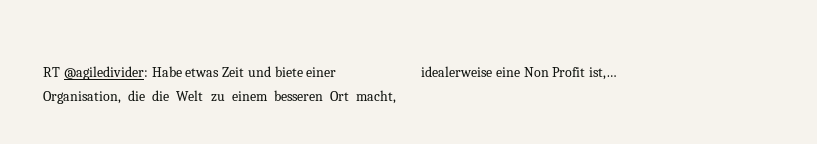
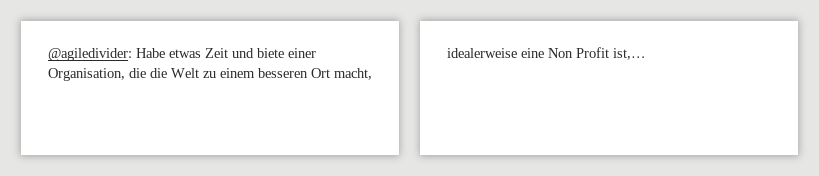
- RT @agiledivider: Habe etwas Zeit und biete einer Organisation, die die Welt zu einem besseren Ort macht, idealerweise eine Non Profit ist,…
+ @agiledivider: Habe etwas Zeit und biete einer Organisation, die die Welt zu einem besseren Ort macht, idealerweise eine Non Profit ist,…

